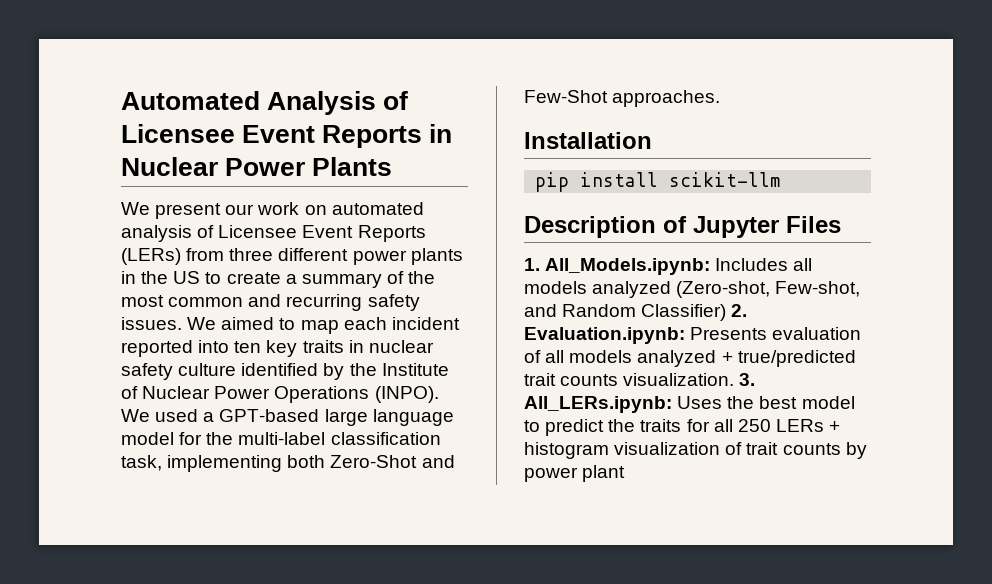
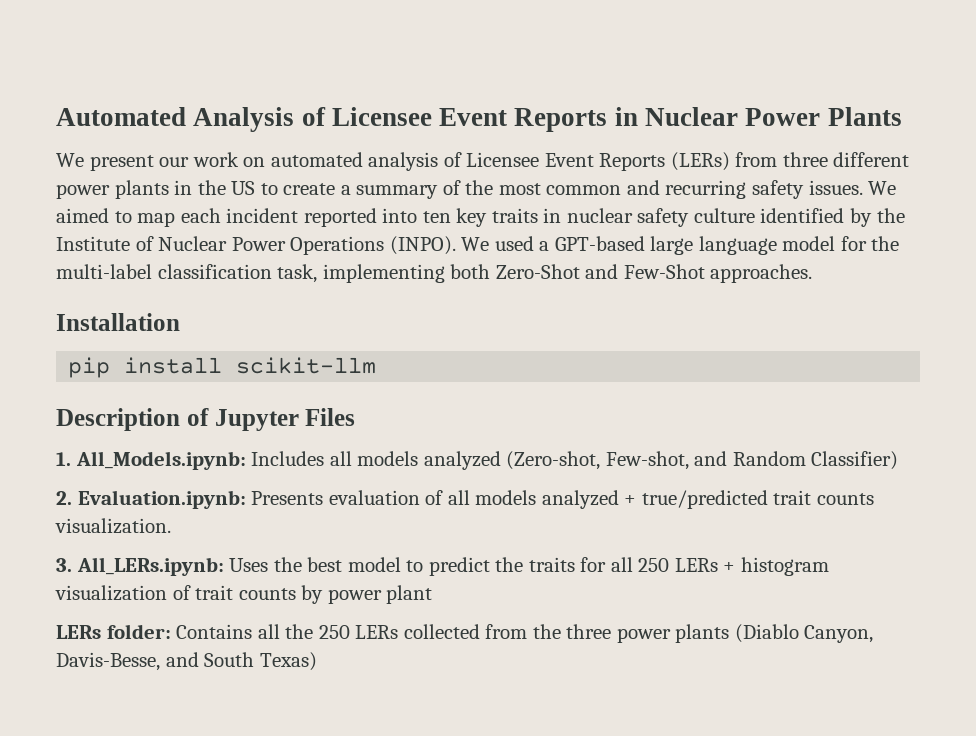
- 1. All_Models.ipynb: Includes all models analyzed (Zero-shot, Few-shot, and Random Classifier) 2. Evaluation.ipynb: Presents evaluation of all models analyzed + true/predicted trait counts visualization. 3. All_LERs.ipynb: Uses the best model to predict the traits for all 250 LERs + histogram visualization of trait counts by power plant
+ 1. All_Models.ipynb: Includes all models analyzed (Zero-shot, Few-shot, and Random Classifier)
+ 2. Evaluation.ipynb: Presents evaluation of all models analyzed + true/predicted trait counts visualization.
+ 3. All_LERs.ipynb: Uses the best model to predict the traits for all 250 LERs + histogram visualization of trait counts by power plant
+ LERs folder: Contains all the 250 LERs collected from the three power plants (Diablo Canyon, Davis-Besse, and South Texas)

